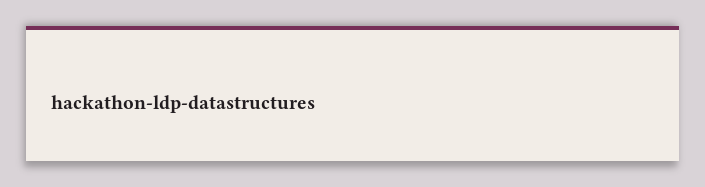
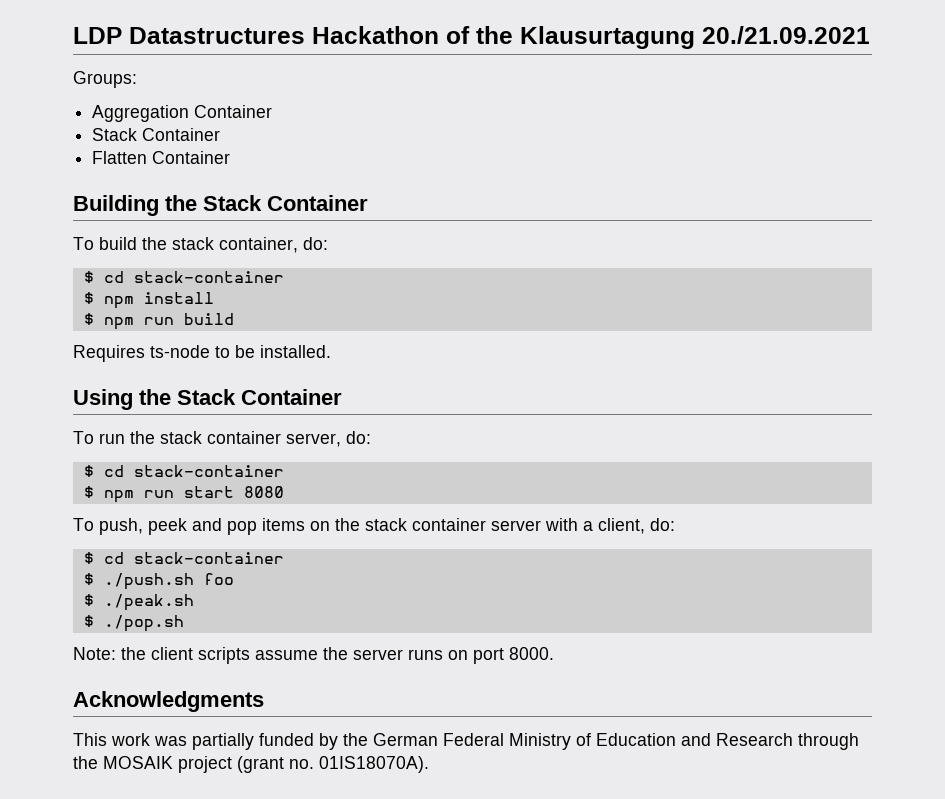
- hackathon-ldp-datastructures
+ LDP Datastructures Hackathon of the Klausurtagung 20./21.09.2021
+ Groups:
+ Aggregation Container
+ Stack Container
+ Flatten Container
+ Building the Stack Container
+ To build the stack container, do:
+ $ cd stack-container
+ $ npm install
+ $ npm run build
+ Requires ts-node to be installed.
+ Using the Stack Container
+ To run the stack container server, do:
+ $ cd stack-container
+ $ npm run start 8080
+ To push, peek and pop items on the stack container server with a client, do:
+ $ cd stack-container
+ $ ./push.sh foo
+ $ ./peak.sh
+ $ ./pop.sh
+ Note: the client scripts assume the server runs on port 8000.
+ Acknowledgments
+ This work was partially funded by the German Federal Ministry of Education and Research through the MOSAIK project (grant no. 01IS18070A).

